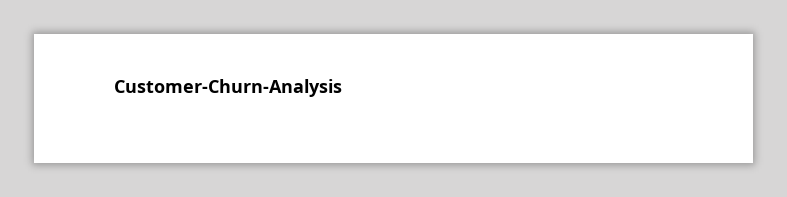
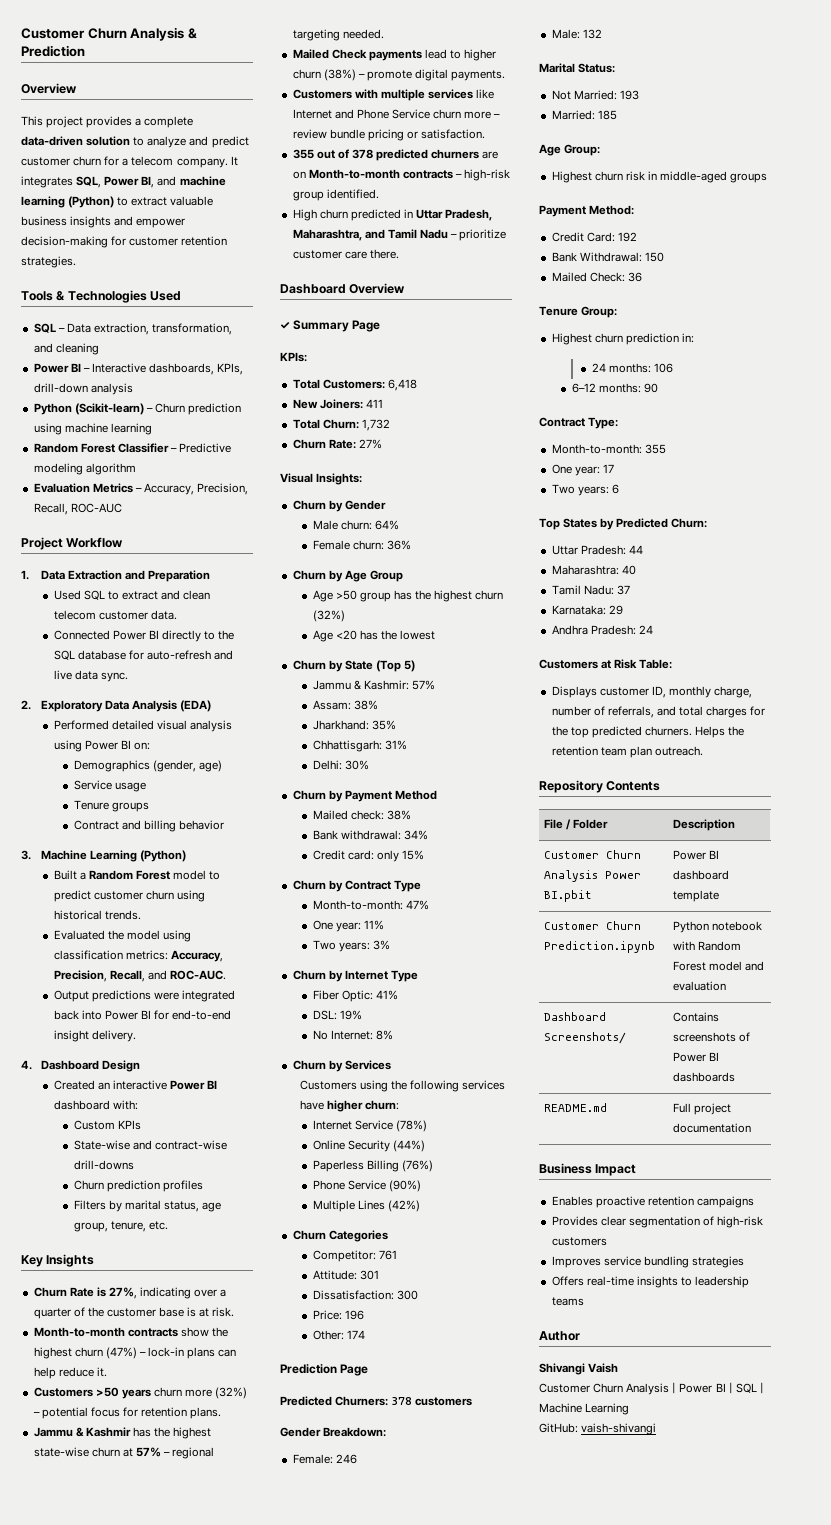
- Customer-Churn-Analysis
+ Customer Churn Analysis & Prediction
+ Overview
+ This project provides a complete data-driven solution to analyze and predict customer churn for a telecom company. It integrates SQL, Power BI, and machine learning (Python) to extract valuable business insights and empower decision-making for customer retention strategies.
+ Tools & Technologies Used
+ SQL – Data extraction, transformation, and cleaning
+ Power BI – Interactive dashboards, KPIs, drill-down analysis
+ Python (Scikit-learn) – Churn prediction using machine learning
+ Random Forest Classifier – Predictive modeling algorithm
+ Evaluation Metrics – Accuracy, Precision, Recall, ROC-AUC
+ Project Workflow
+ 1. Data Extraction and Preparation
+ Used SQL to extract and clean telecom customer data.
+ Connected Power BI directly to the SQL database for auto-refresh and live data sync.
+ 2. Exploratory Data Analysis (EDA)
+ Performed detailed visual analysis using Power BI on:
+ Demographics (gender, age)
+ Service usage
+ Tenure groups
+ Contract and billing behavior
+ 3. Machine Learning (Python)
+ Built a Random Forest model to predict customer churn using historical trends.
+ Evaluated the model using classification metrics: Accuracy, Precision, Recall, and ROC-AUC.
+ Output predictions were integrated back into Power BI for end-to-end insight delivery.
+ 4. Dashboard Design
+ Created an interactive Power BI dashboard with:
+ Custom KPIs
+ State-wise and contract-wise drill-downs
+ Churn prediction profiles
+ Filters by marital status, age group, tenure, etc.
+ Key Insights
+ Churn Rate is 27%, indicating over a quarter of the customer base is at risk.
+ Month-to-month contracts show the highest churn (47%) – lock-in plans can help reduce it.
+ Customers >50 years churn more (32%) – potential focus for retention plans.
+ Jammu & Kashmir has the highest state-wise churn at 57% – regional targeting needed.
+ Mailed Check payments lead to higher churn (38%) – promote digital payments.
+ Customers with multiple services like Internet and Phone Service churn more – review bundle pricing or satisfaction.
+ 355 out of 378 predicted churners are on Month-to-month contracts – high-risk group identified.
+ High churn predicted in Uttar Pradesh, Maharashtra, and Tamil Nadu – prioritize customer care there.
+ Dashboard Overview
+ ✓ Summary Page
+ KPIs:
+ Total Customers: 6,418
+ New Joiners: 411
+ Total Churn: 1,732
+ Churn Rate: 27%
+ Visual Insights:
+ Churn by Gender
+ Male churn: 64%
+ Female churn: 36%
+ Churn by Age Group
+ Age >50 group has the highest churn (32%)
+ Age <20 has the lowest
+ Churn by State (Top 5)
+ Jammu & Kashmir: 57%
+ Assam: 38%
+ Jharkhand: 35%
+ Chhattisgarh: 31%
+ Delhi: 30%
+ Churn by Payment Method
+ Mailed check: 38%
+ Bank withdrawal: 34%
+ Credit card: only 15%
+ Churn by Contract Type
+ Month-to-month: 47%
+ One year: 11%
+ Two years: 3%
+ Churn by Internet Type
+ Fiber Optic: 41%
+ DSL: 19%
+ No Internet: 8%
+ Churn by Services
+ Customers using the following services have higher churn:
+ Internet Service (78%)
+ Online Security (44%)
+ Paperless Billing (76%)
+ Phone Service (90%)
+ Multiple Lines (42%)
+ Churn Categories
+ Competitor: 761
+ Attitude: 301
+ Dissatisfaction: 300
+ Price: 196
+ Other: 174
+ Prediction Page
+ Predicted Churners: 378 customers
+ Gender Breakdown:
+ Female: 246
+ Male: 132
+ Marital Status:
+ Not Married: 193
+ Married: 185
+ Age Group:
+ Highest churn risk in middle-aged groups
+ Payment Method:
+ Credit Card: 192
+ Bank Withdrawal: 150
+ Mailed Check: 36
+ Tenure Group:
+ Highest churn prediction in:
+ 24 months: 106
+ 6–12 months: 90
+ Contract Type:
+ Month-to-month: 355
+ One year: 17
+ Two years: 6
+ Top States by Predicted Churn:
+ Uttar Pradesh: 44
+ Maharashtra: 40
+ Tamil Nadu: 37
+ Karnataka: 29
+ Andhra Pradesh: 24
+ Customers at Risk Table:
+ Displays customer ID, monthly charge, number of referrals, and total charges for the top predicted churners. Helps the retention team plan outreach.
+ Repository Contents
+ File / Folder | Description
+ Customer Churn Analysis Power BI.pbit | Power BI dashboard template
+ Customer Churn Prediction.ipynb | Python notebook with Random Forest model and evaluation
+ Dashboard Screenshots/ | Contains screenshots of Power BI dashboards
+ README.md | Full project documentation
+ Business Impact
+ Enables proactive retention campaigns
+ Provides clear segmentation of high-risk customers
+ Improves service bundling strategies
+ Offers real-time insights to leadership teams
+ Author
+ Shivangi Vaish
+ Customer Churn Analysis | Power BI | SQL | Machine Learning
+ GitHub: vaish-shivangi

